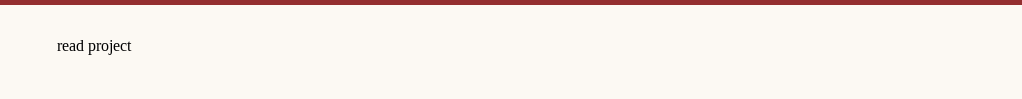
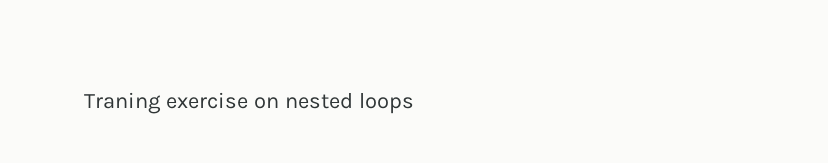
- read project
+ Traning exercise on nested loops

